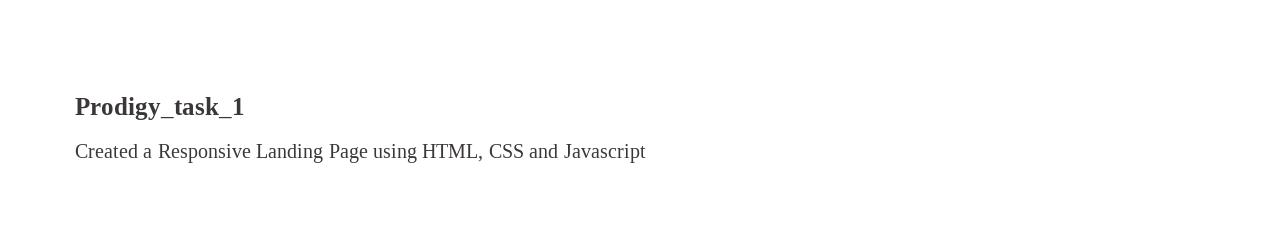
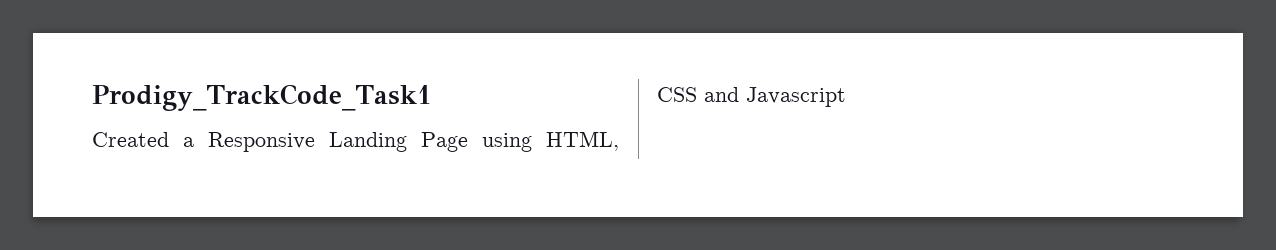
- Prodigy_task_1
+ Prodigy_TrackCode_Task1

